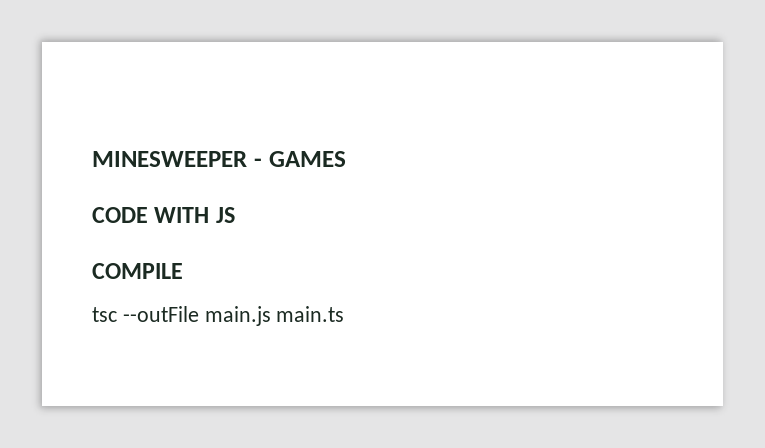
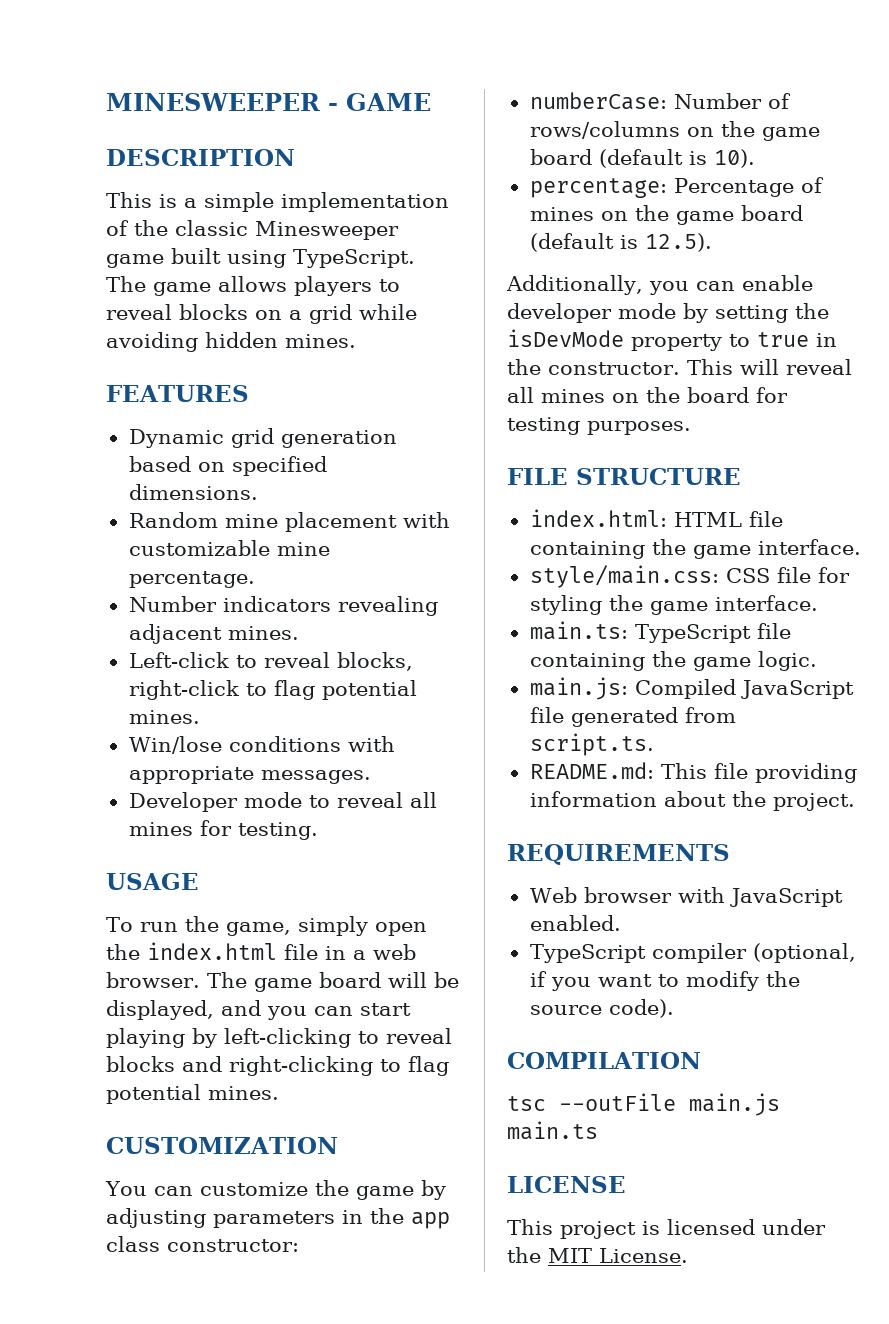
- MINESWEEPER - GAMES
- CODE WITH JS
- COMPILE
+ MINESWEEPER - GAME
+ DESCRIPTION
+ This is a simple implementation of the classic Minesweeper game built using TypeScript. The game allows players to reveal blocks on a grid while avoiding hidden mines.
+ FEATURES
+ Dynamic grid generation based on specified dimensions.
+ Random mine placement with customizable mine percentage.
+ Number indicators revealing adjacent mines.
+ Left-click to reveal blocks, right-click to flag potential mines.
+ Win/lose conditions with appropriate messages.
+ Developer mode to reveal all mines for testing.
+ USAGE
+ To run the game, simply open the index.html file in a web browser. The game board will be displayed, and you can start playing by left-clicking to reveal blocks and right-clicking to flag potential mines.
+ CUSTOMIZATION
+ You can customize the game by adjusting parameters in the app class constructor:
+ numberCase: Number of rows/columns on the game board (default is 10).
+ percentage: Percentage of mines on the game board (default is 12.5).
+ Additionally, you can enable developer mode by setting the isDevMode property to true in the constructor. This will reveal all mines on the board for testing purposes.
+ FILE STRUCTURE
+ index.html: HTML file containing the game interface.
+ style/main.css: CSS file for styling the game interface.
+ main.ts: TypeScript file containing the game logic.
+ main.js: Compiled JavaScript file generated from script.ts.
+ README.md: This file providing information about the project.
+ REQUIREMENTS
+ Web browser with JavaScript enabled.
+ TypeScript compiler (optional, if you want to modify the source code).
+ COMPILATION
  tsc --outFile main.js main.ts
+ LICENSE
+ This project is licensed under the MIT License.

